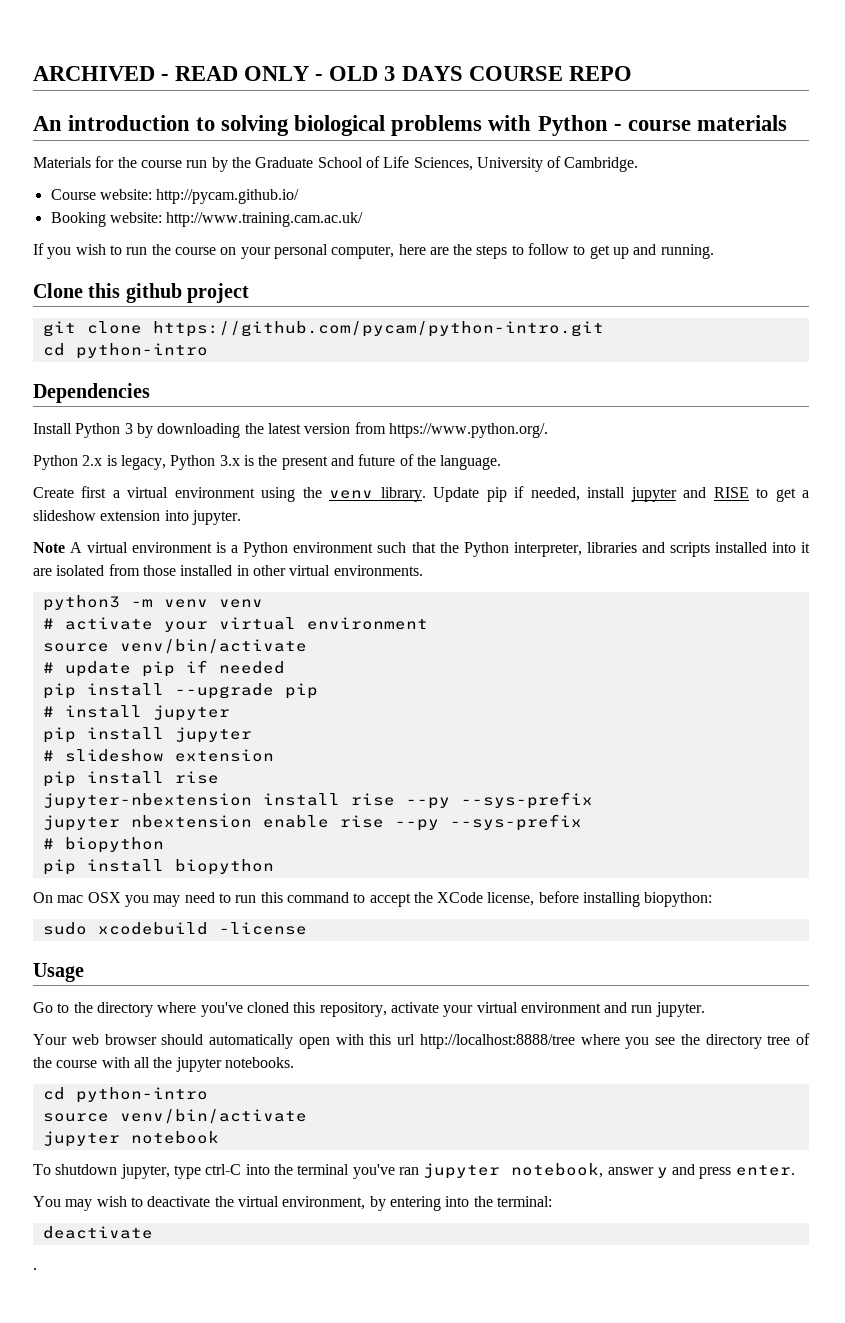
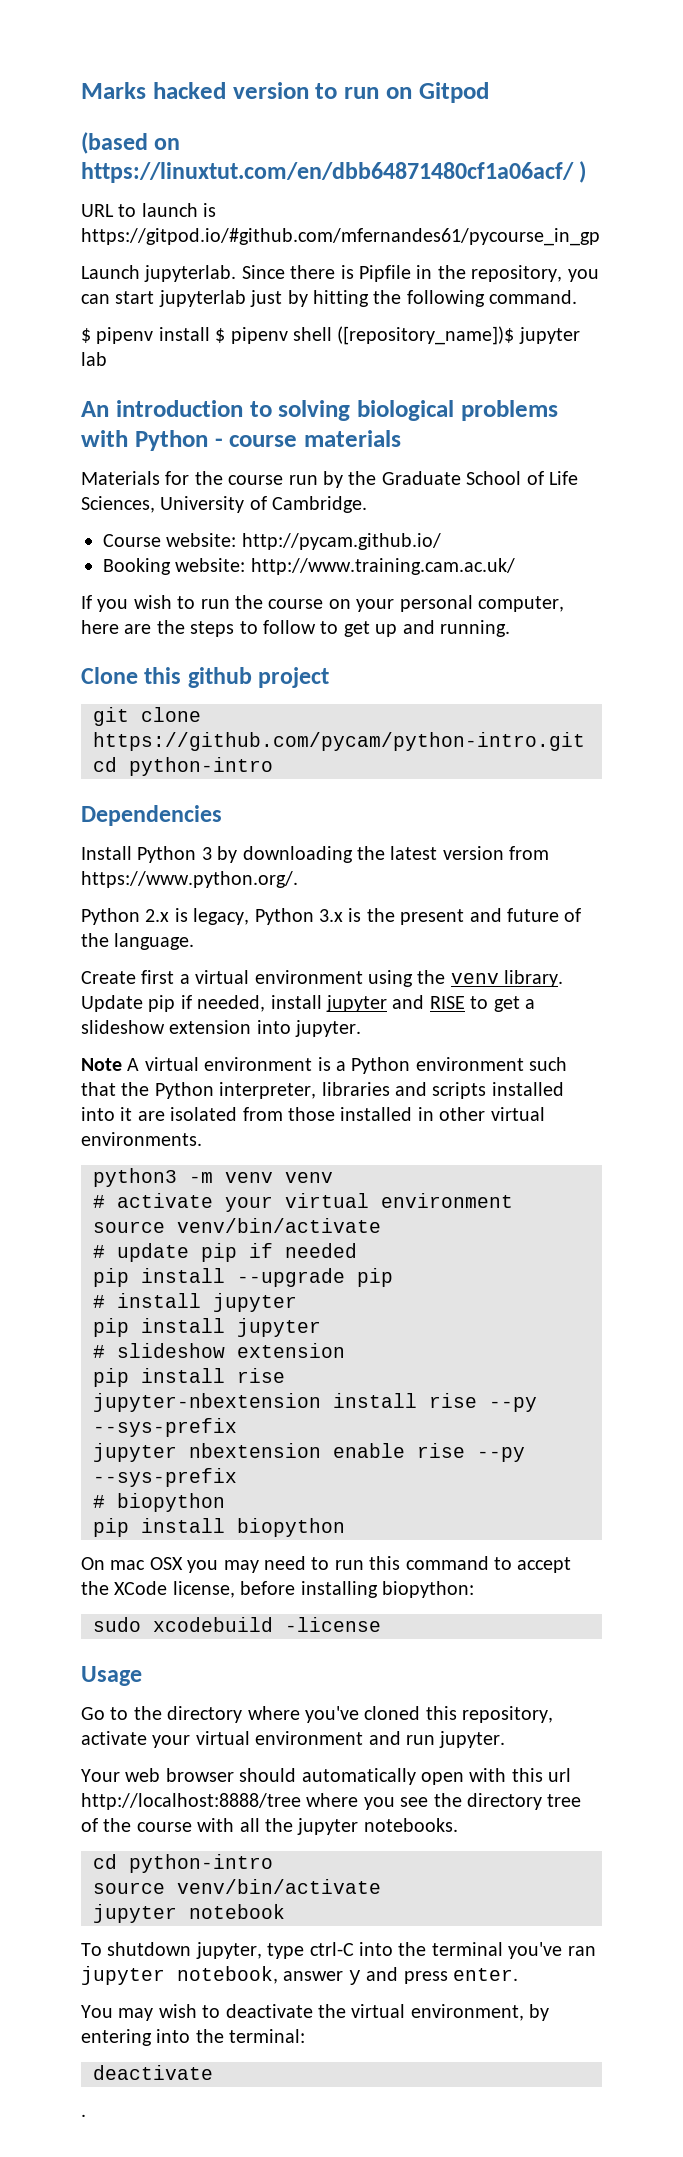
- ARCHIVED - READ ONLY - OLD 3 DAYS COURSE REPO
+ Marks hacked version to run on Gitpod
+ (based on https://linuxtut.com/en/dbb64871480cf1a06acf/ )
+ URL to launch is https://gitpod.io/#github.com/mfernandes61/pycourse_in_gp
+ Launch jupyterlab. Since there is Pipfile in the repository, you can start jupyterlab just by hitting the following command.
+ $ pipenv install $ pipenv shell ([repository_name])$ jupyter lab

